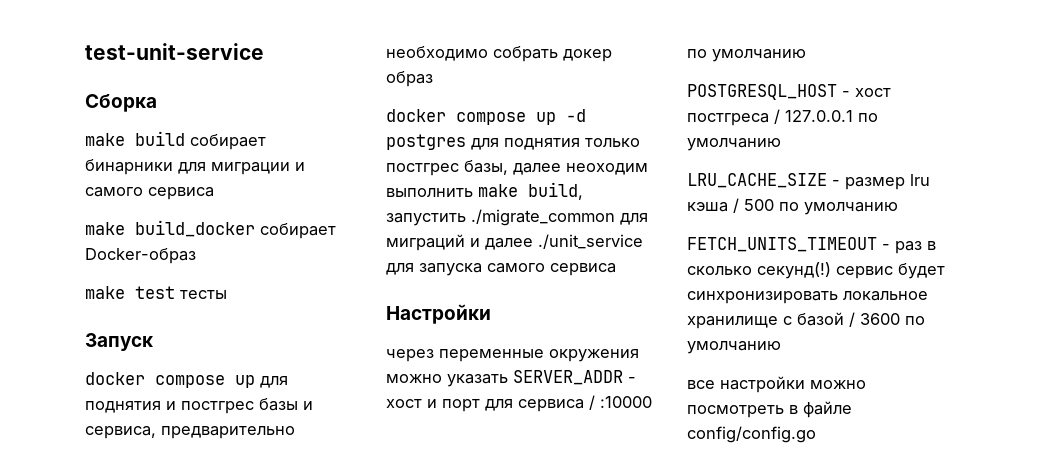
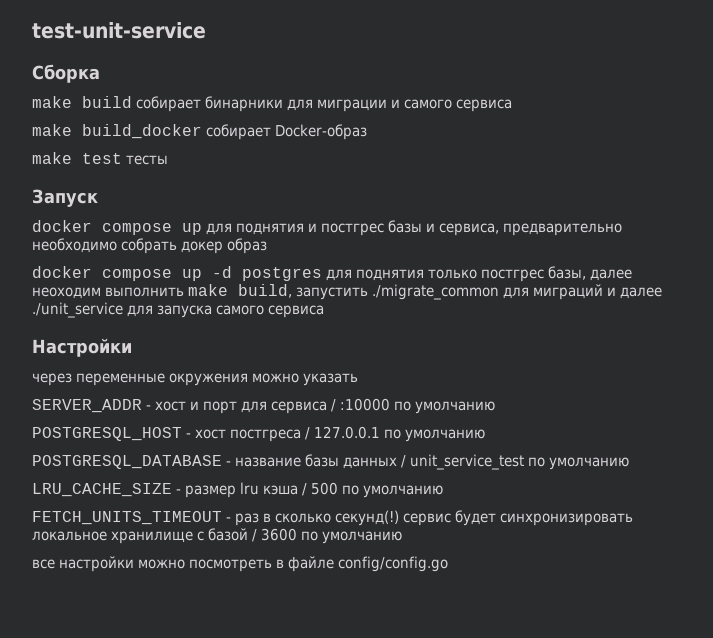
- через переменные окружения можно указать SERVER_ADDR - хост и порт для сервиса / :10000 по умолчанию
+ через переменные окружения можно указать
+ SERVER_ADDR - хост и порт для сервиса / :10000 по умолчанию
+ POSTGRESQL_DATABASE - название базы данных / unit_service_test по умолчанию

